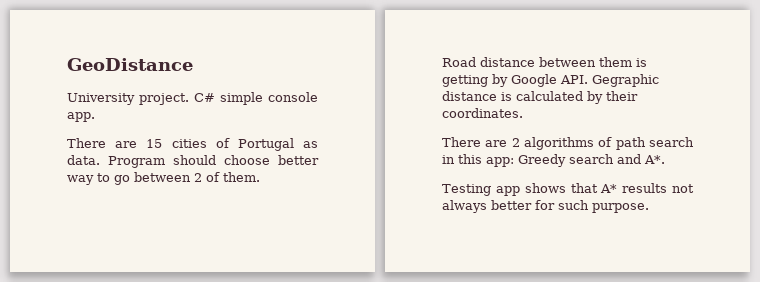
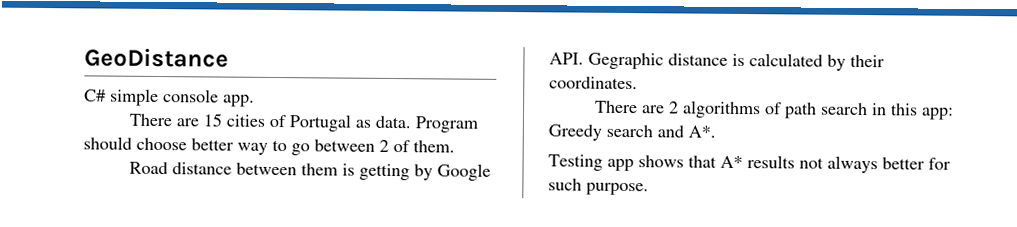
- University project.

